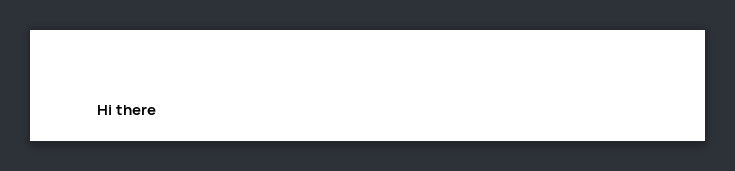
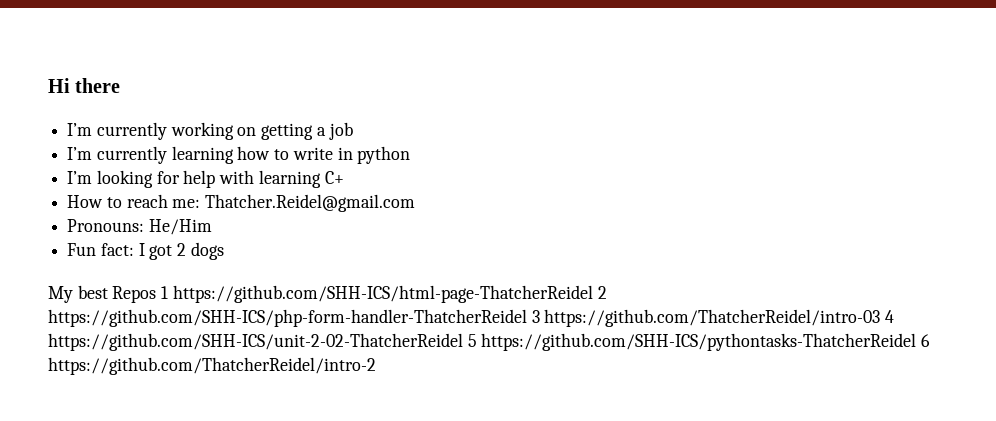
+ I’m currently working on getting a job
+ I’m currently learning how to write in python
+ I’m looking for help with learning C+
+ How to reach me: Thatcher.Reidel@gmail.com
+ Pronouns: He/Him
+ Fun fact: I got 2 dogs
+ My best Repos 1 https://github.com/SHH-ICS/html-page-ThatcherReidel 2 https://github.com/SHH-ICS/php-form-handler-ThatcherReidel 3 https://github.com/ThatcherReidel/intro-03 4 https://github.com/SHH-ICS/unit-2-02-ThatcherReidel 5 https://github.com/SHH-ICS/pythontasks-ThatcherReidel 6 https://github.com/ThatcherReidel/intro-2

